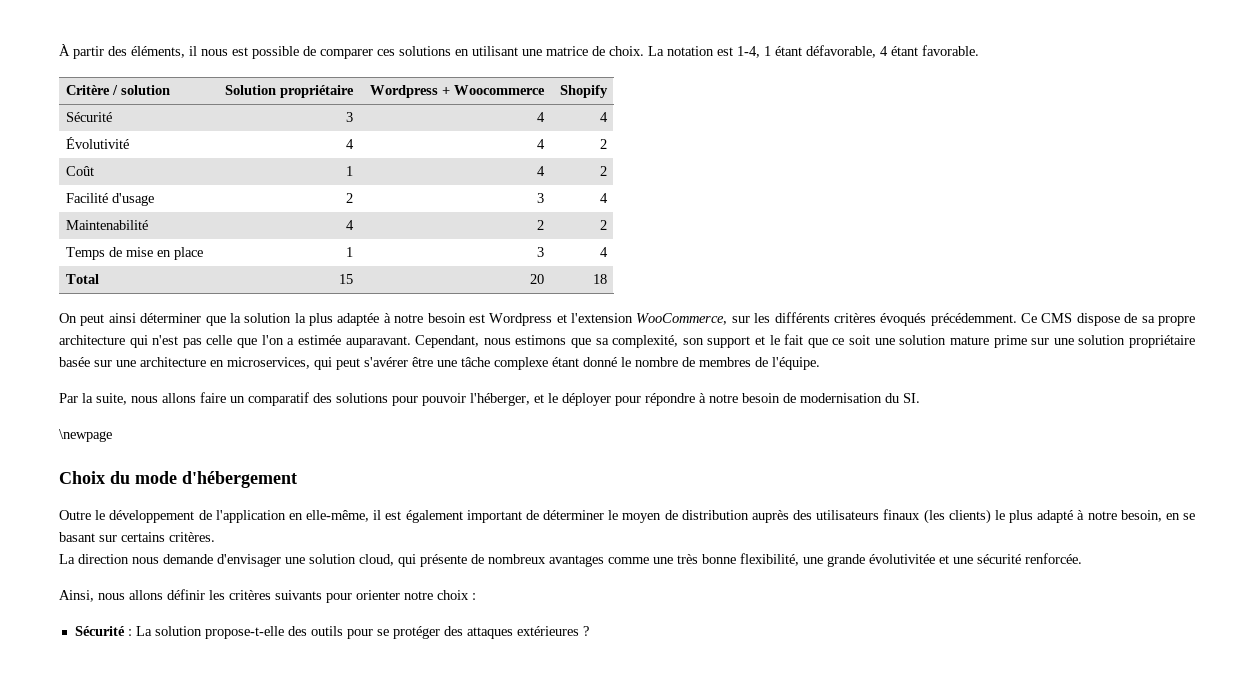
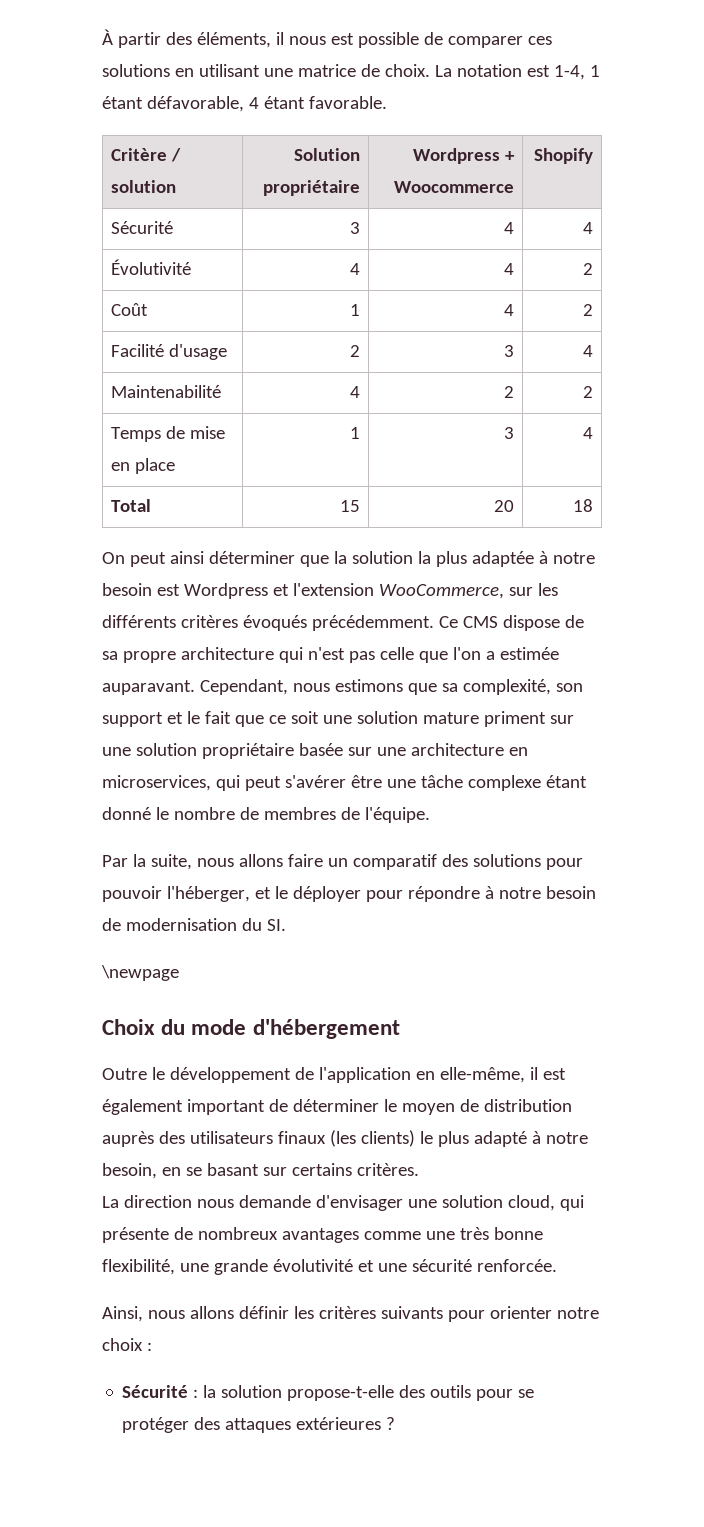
- Cependant, nous estimons que sa complexité, son support et le fait que ce soit une solution mature prime sur une solution propriétaire basée sur une architecture en microservices, qui peut s'avérer être une tâche complexe étant donné le nombre de membres de l'équipe.
+ Cependant, nous estimons que sa complexité, son support et le fait que ce soit une solution mature priment sur une solution propriétaire basée sur une architecture en microservices, qui peut s'avérer être une tâche complexe étant donné le nombre de membres de l'équipe.
- La direction nous demande d'envisager une solution cloud, qui présente de nombreux avantages comme une très bonne flexibilité, une grande évolutivitée et une sécurité renforcée.
+ La direction nous demande d'envisager une solution cloud, qui présente de nombreux avantages comme une très bonne flexibilité, une grande évolutivité et une sécurité renforcée.
- Sécurité : La solution propose-t-elle des outils pour se protéger des attaques extérieures ?
+ Sécurité : la solution propose-t-elle des outils pour se protéger des attaques extérieures ?

